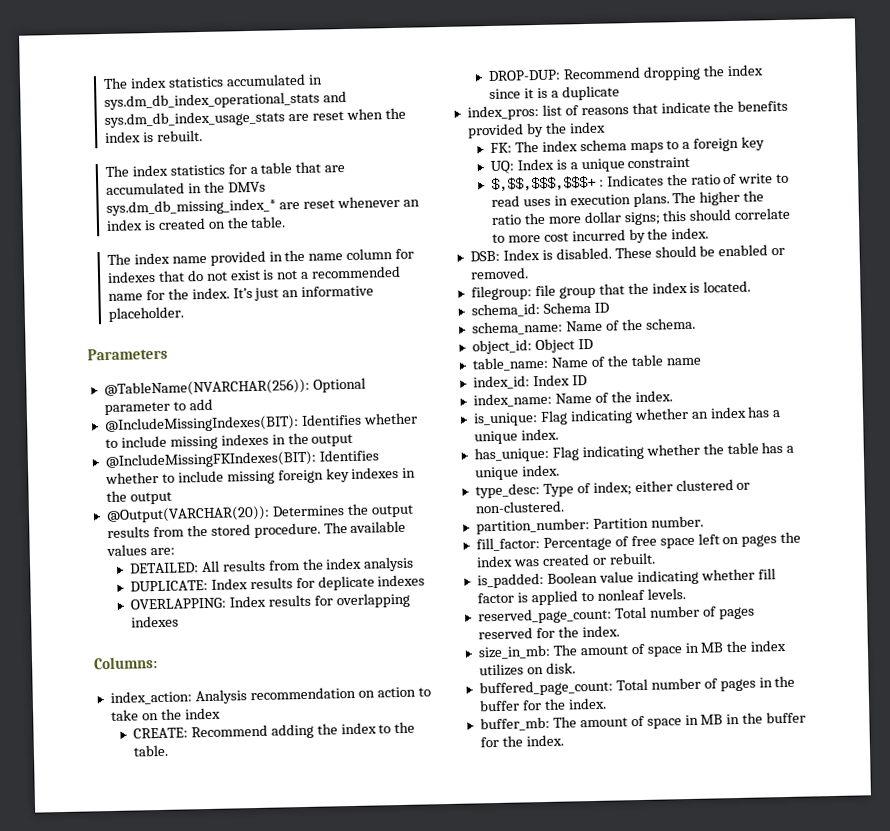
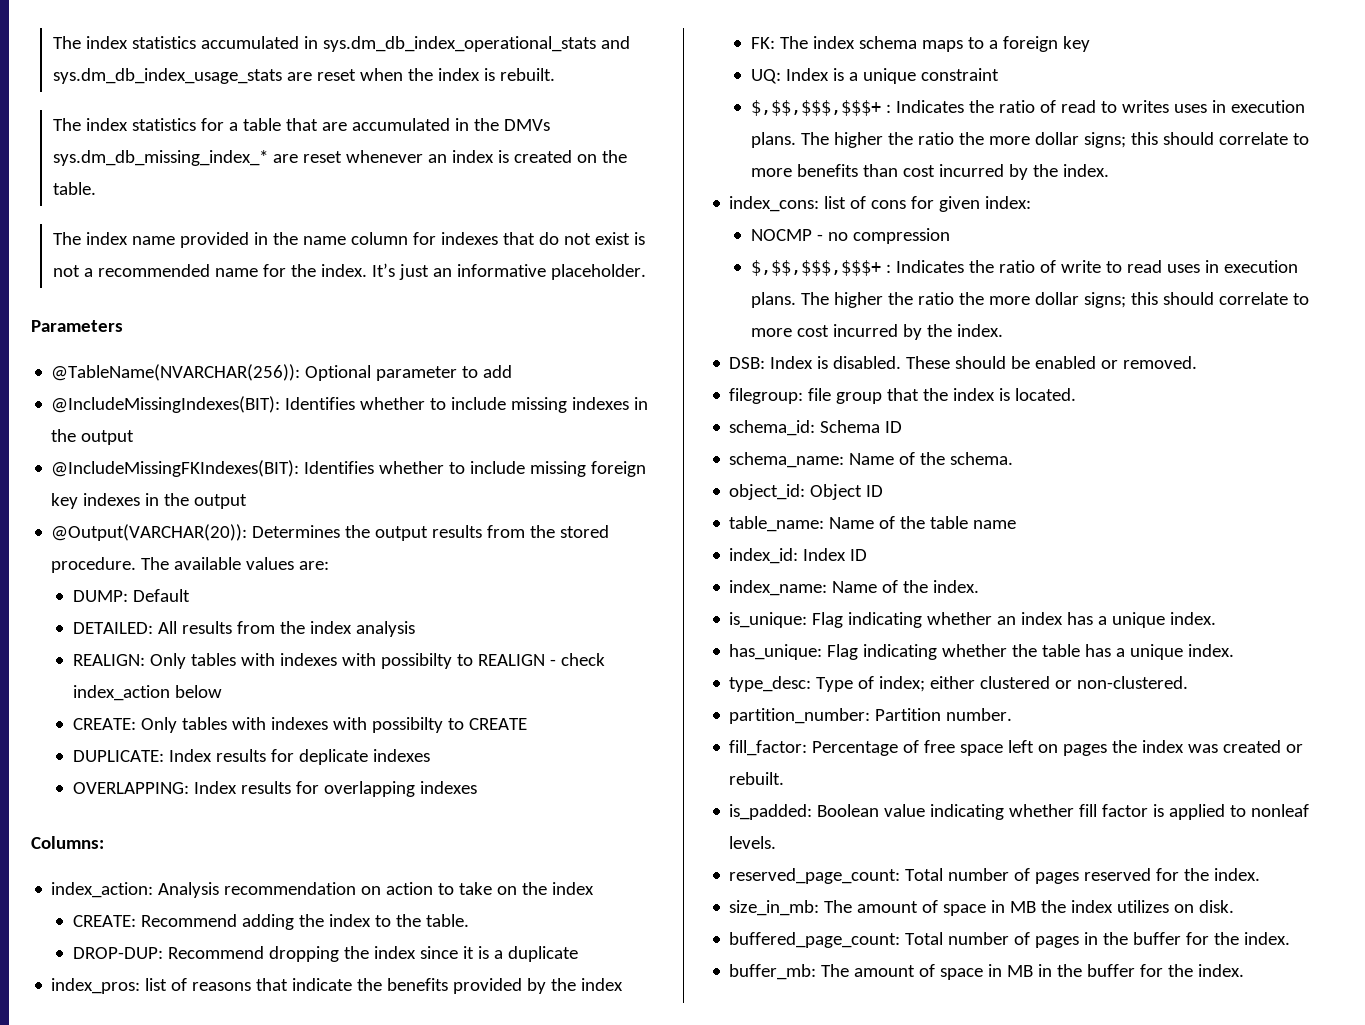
+ DUMP: Default
+ REALIGN: Only tables with indexes with possibilty to REALIGN - check index_action below
+ CREATE: Only tables with indexes with possibilty to CREATE
+ $,$$,$$$,$$$+ : Indicates the ratio of read to writes uses in execution plans. The higher the ratio the more dollar signs; this should correlate to more benefits than cost incurred by the index.
+ index_cons: list of cons for given index:
+ NOCMP - no compression

